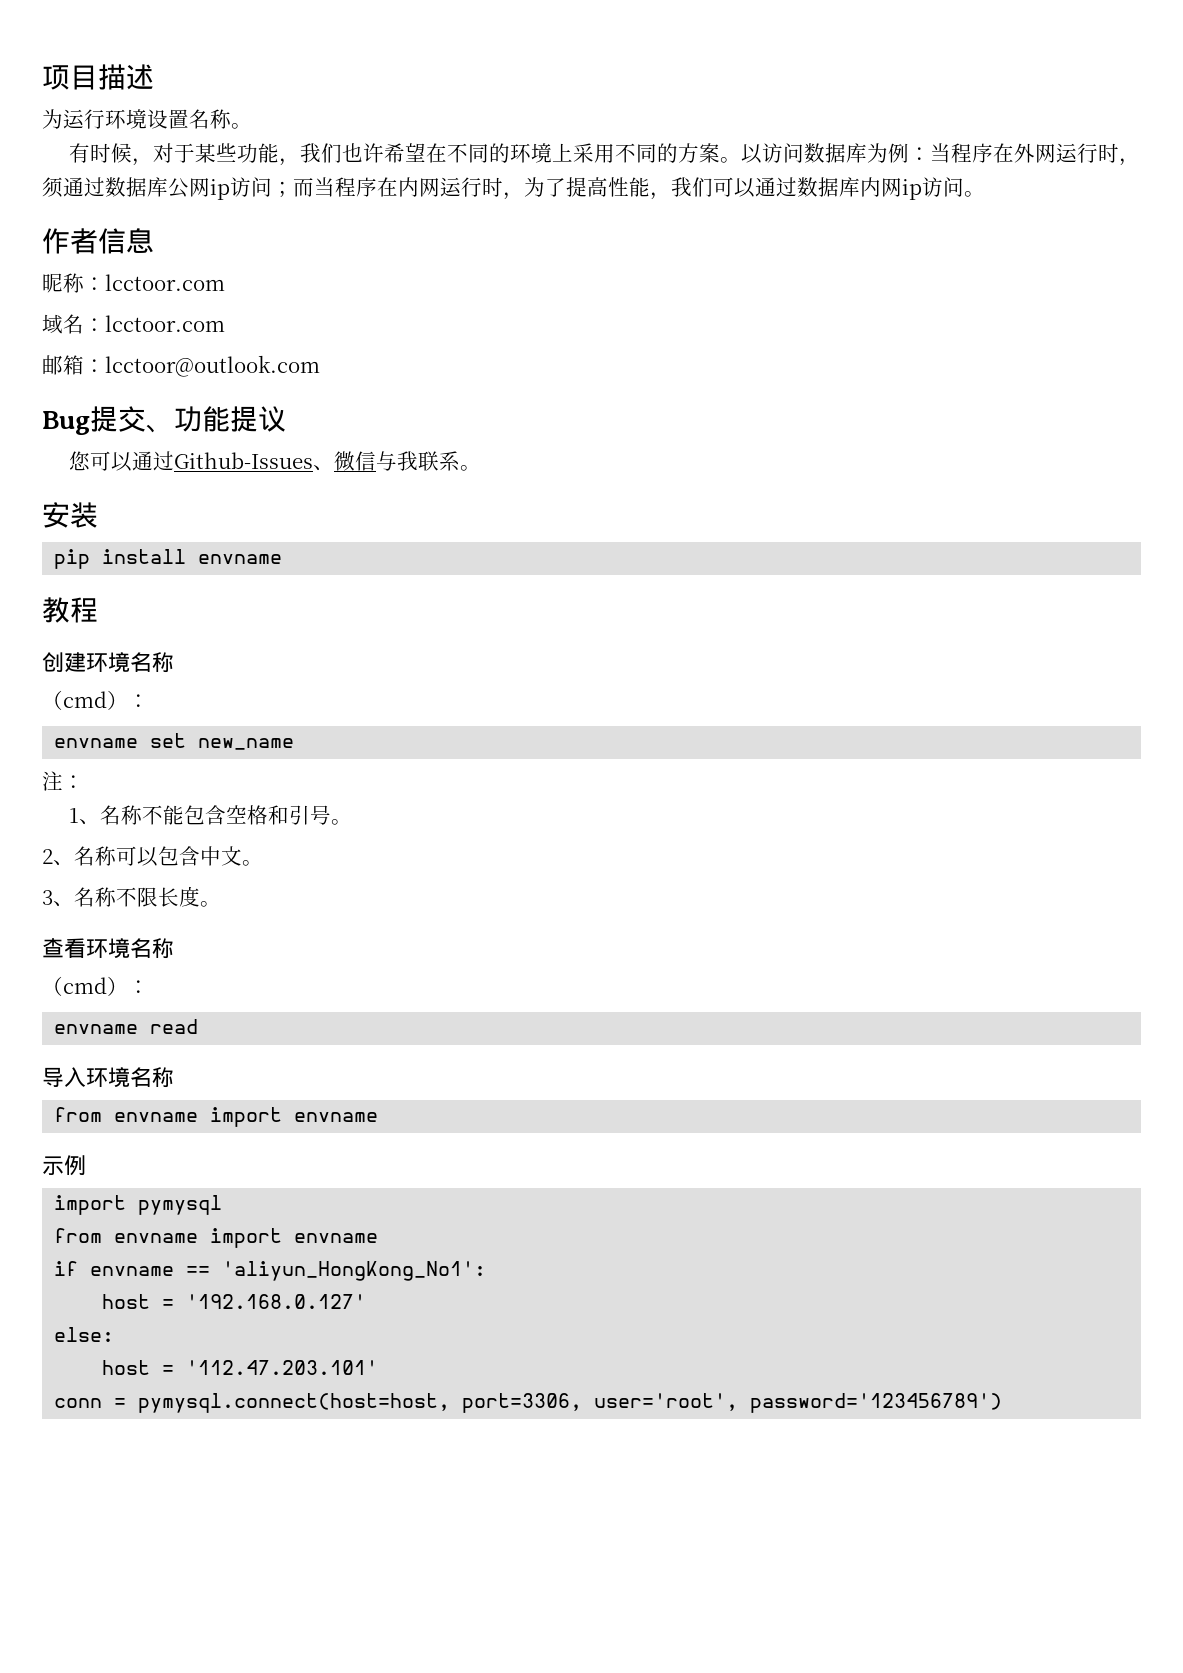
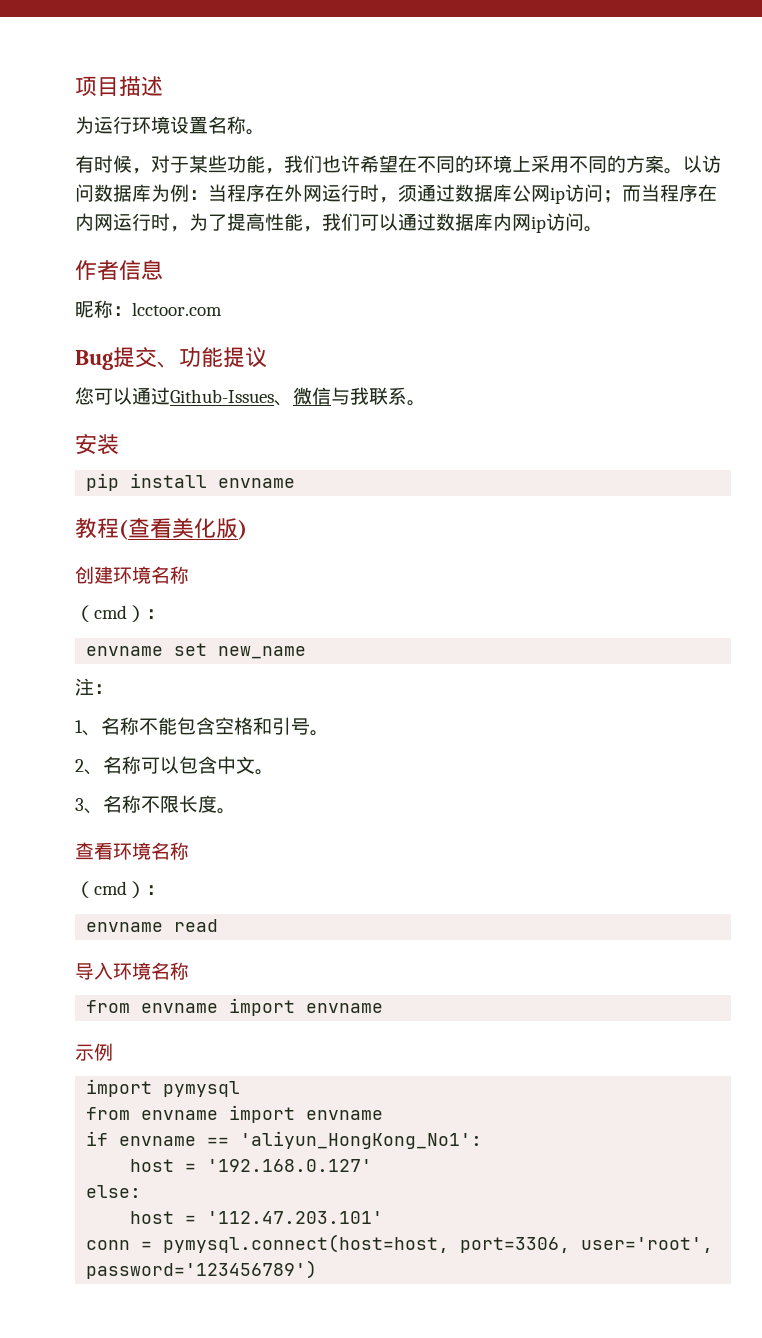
- 域名：lcctoor.com
- 邮箱：lcctoor@outlook.com
- 教程
+ 教程(查看美化版)

